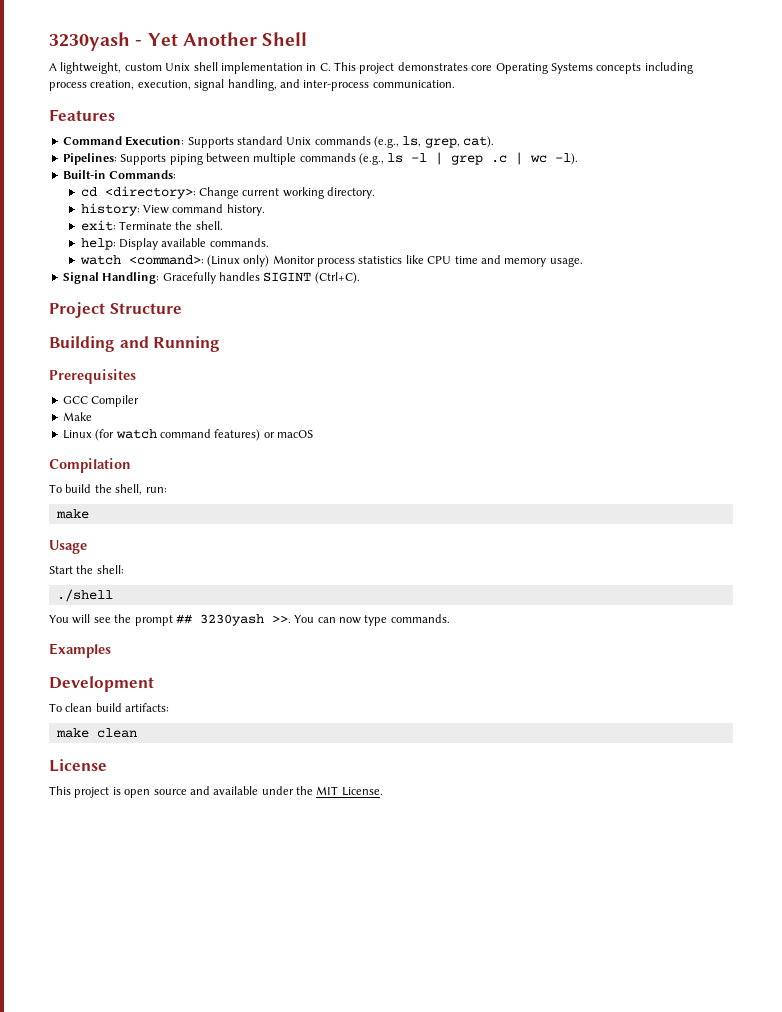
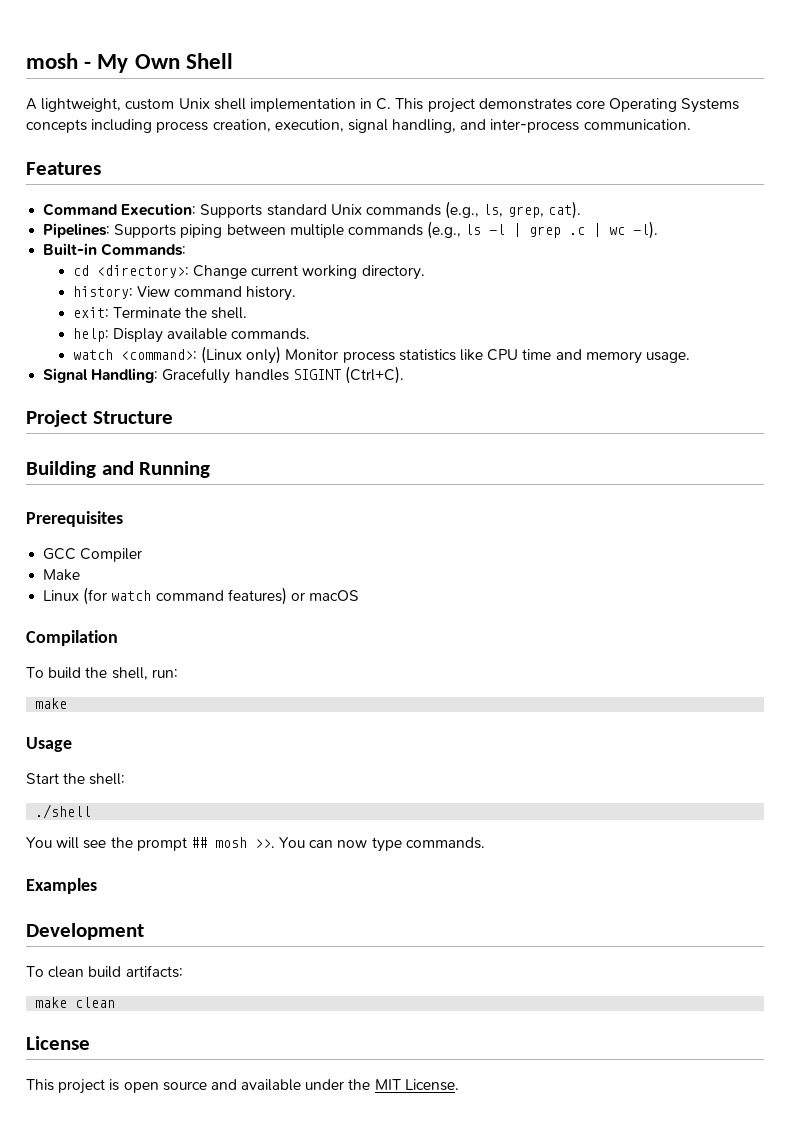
- 3230yash - Yet Another Shell
+ mosh - My Own Shell
- You will see the prompt ## 3230yash >>.
+ You will see the prompt ## mosh >>.

